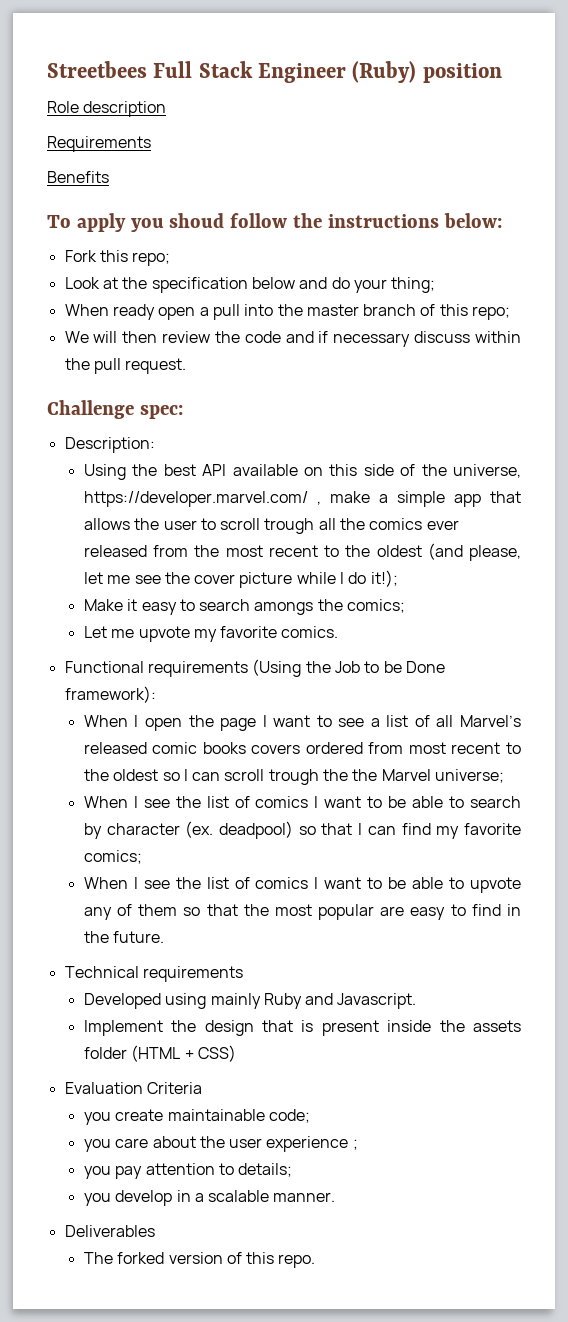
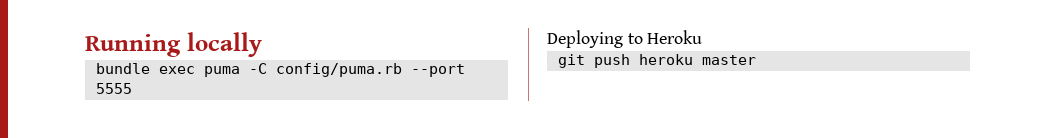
- Streetbees Full Stack Engineer (Ruby) position
- Role description
- Requirements
- Benefits
- To apply you shoud follow the instructions below:
- Fork this repo;
- Look at the specification below and do your thing;
- When ready open a pull into the master branch of this repo;
- We will then review the code and if necessary discuss within the pull request.
- Challenge spec:
- Description:
- Using the best API available on this side of the universe, https://developer.marvel.com/ , make a simple app that allows the user to scroll trough all the comics ever released from the most recent to the oldest (and please, let me see the cover picture while I do it!);
- Make it easy to search amongs the comics;
- Let me upvote my favorite comics.
- Functional requirements (Using the Job to be Done framework):
- When I open the page I want to see a list of all Marvel’s released comic books covers ordered from most recent to the oldest so I can scroll trough the the Marvel universe;
- When I see the list of comics I want to be able to search by character (ex. deadpool) so that I can find my favorite comics;
- When I see the list of comics I want to be able to upvote any of them so that the most popular are easy to find in the future.
- Technical requirements
- Developed using mainly Ruby and Javascript.
- Implement the design that is present inside the assets folder (HTML + CSS)
- Evaluation Criteria
- you create maintainable code;
- you care about the user experience ;
- you pay attention to details;
- you develop in a scalable manner.
- Deliverables
- The forked version of this repo.
+ Running locally
+ bundle exec puma -C config/puma.rb --port 5555
+ Deploying to Heroku
+ git push heroku master

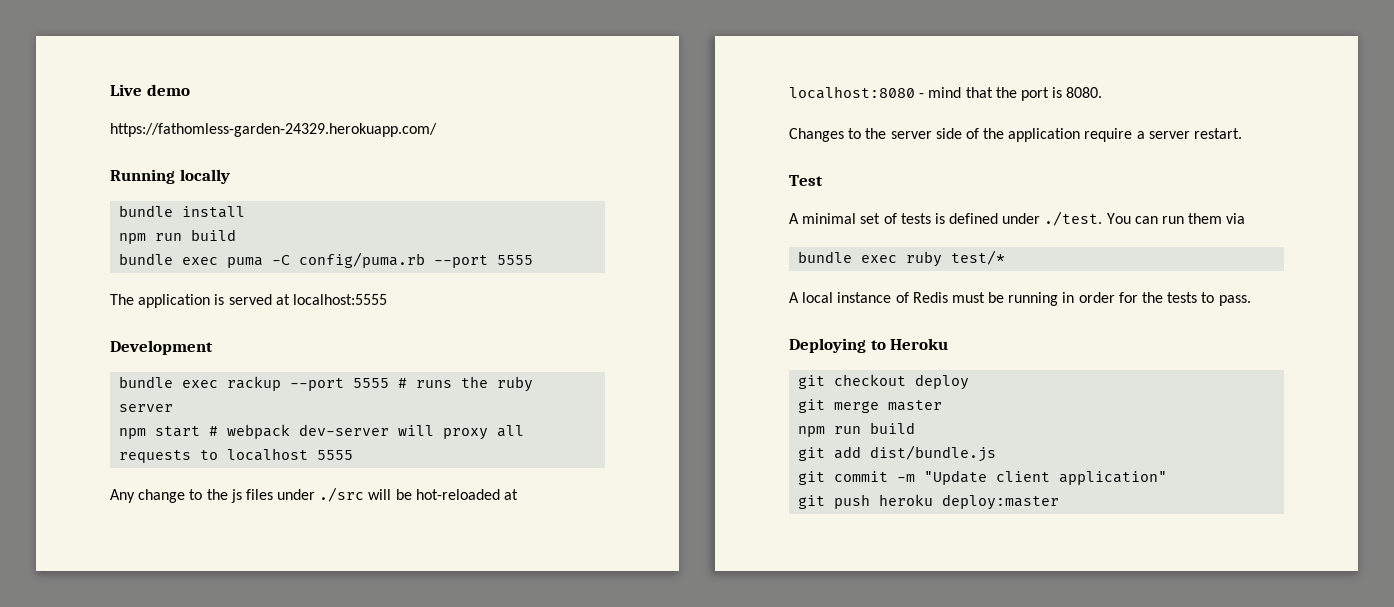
+ Live demo
+ https://fathomless-garden-24329.herokuapp.com/
+ bundle install
+ npm run build
+ The application is served at localhost:5555
+ Development
+ bundle exec rackup --port 5555 # runs the ruby server
+ npm start # webpack dev-server will proxy all requests to localhost 5555
+ Any change to the js files under ./src will be hot-reloaded at localhost:8080 - mind that the port is 8080.
+ Changes to the server side of the application require a server restart.
+ Test
+ A minimal set of tests is defined under ./test. You can run them via
+ bundle exec ruby test/*
+ A local instance of Redis must be running in order for the tests to pass.
  Deploying to Heroku
+ git checkout deploy
+ git merge master
+ npm run build
+ git add dist/bundle.js
+ git commit -m "Update client application"
- git push heroku master
+ git push heroku deploy:master

